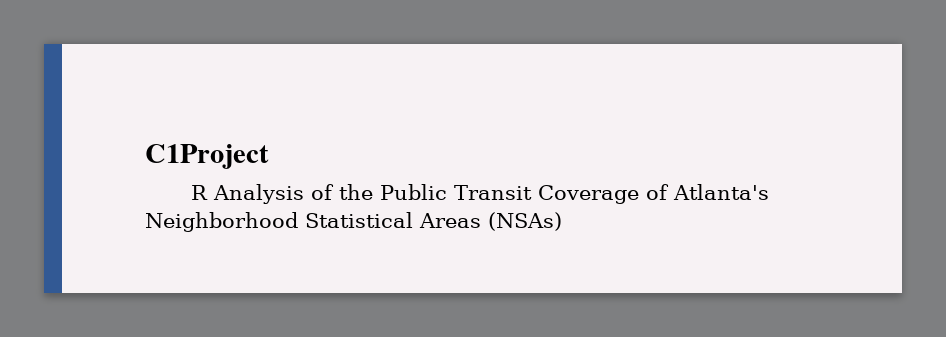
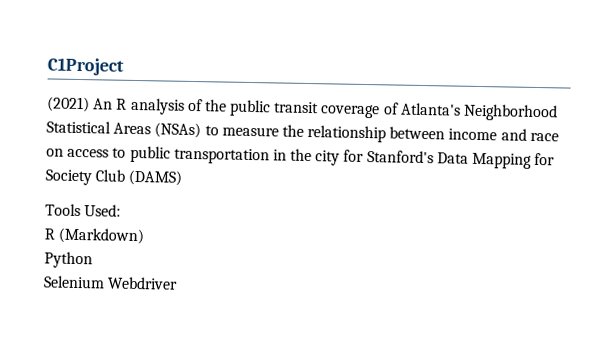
- R Analysis of the Public Transit Coverage of Atlanta's Neighborhood Statistical Areas (NSAs)
+ (2021) An R analysis of the public transit coverage of Atlanta's Neighborhood Statistical Areas (NSAs) to measure the relationship between income and race on access to public transportation in the city for Stanford's Data Mapping for Society Club (DAMS)
+ Tools Used:
+ R (Markdown)
+ Python
+ Selenium Webdriver

